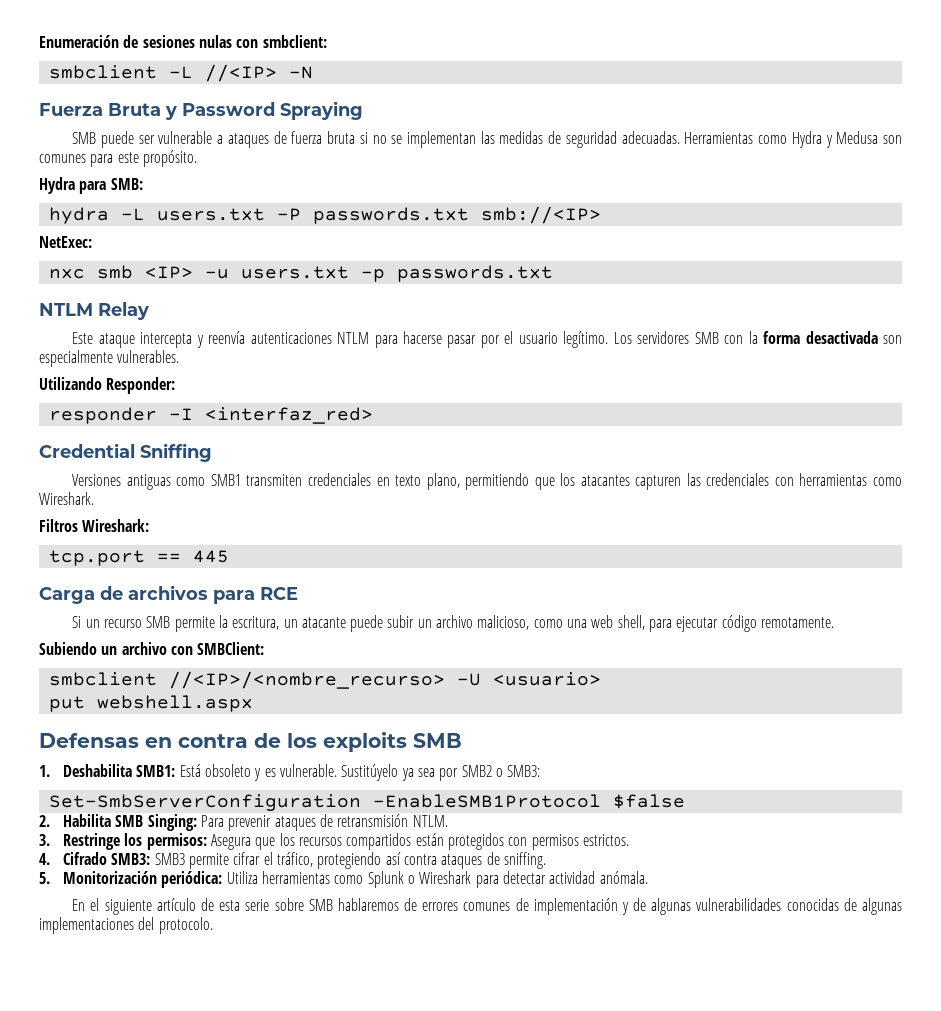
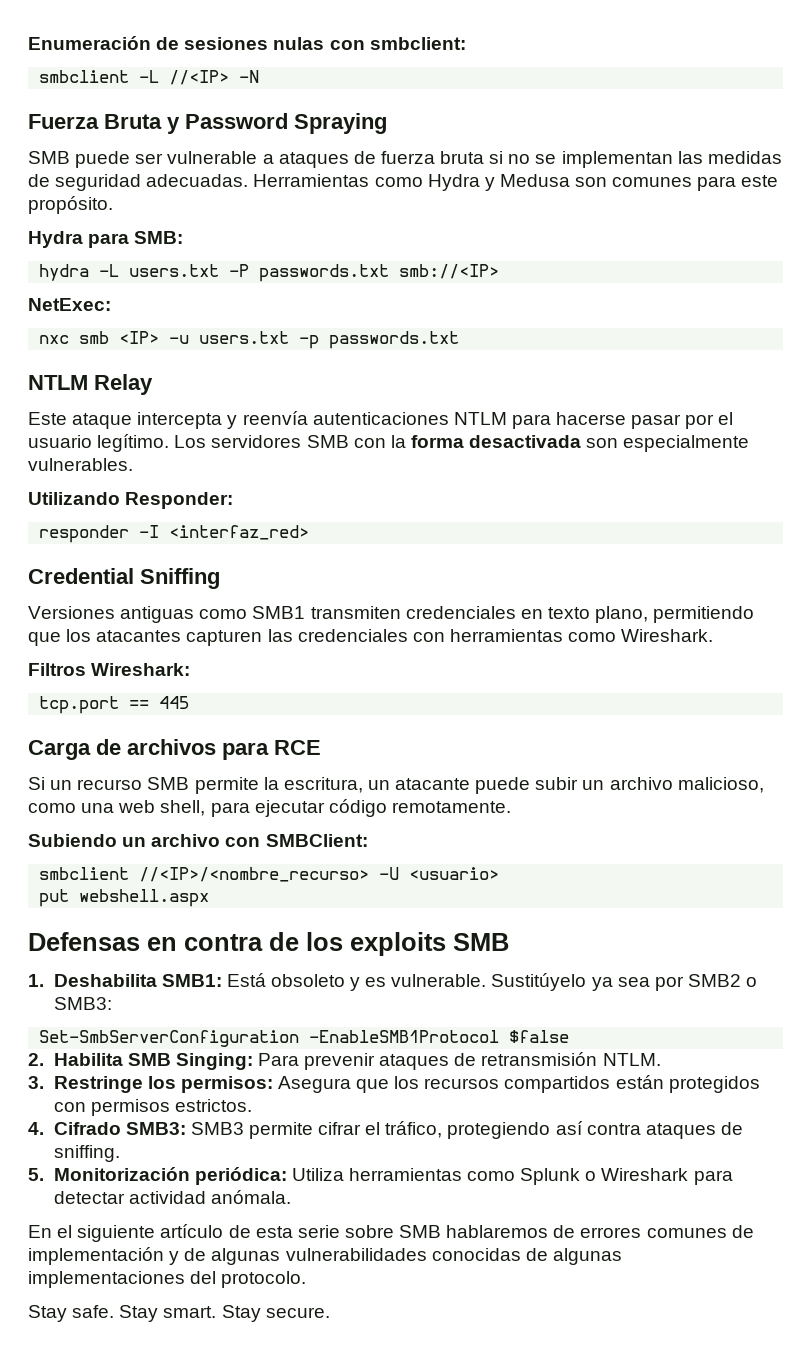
+ Stay safe. Stay smart. Stay secure.

